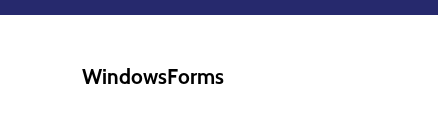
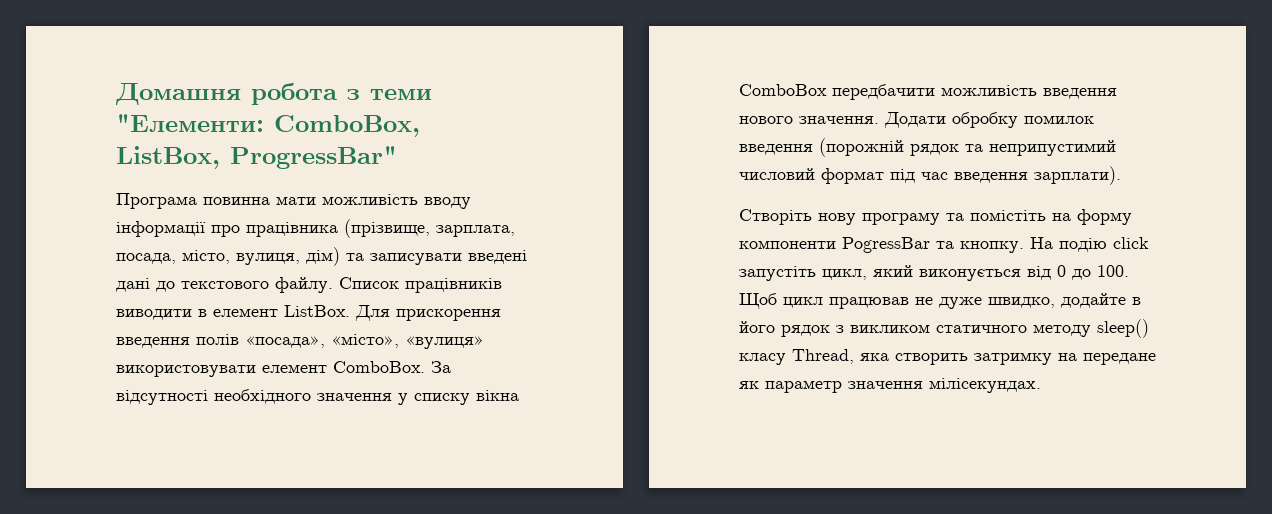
- WindowsForms
+ Домашня робота з теми "Елементи: ComboBox, ListBox, ProgressBar"
+ Програма повинна мати можливість вводу інформації про працівника (прізвище, зарплата, посада, місто, вулиця, дім) та записувати введені дані до текстового файлу. Список працівників виводити в елемент ListBox. Для прискорення введення полів «посада», «місто», «вулиця» використовувати елемент ComboBox. За відсутності необхідного значення у списку вікна ComboBox передбачити можливість введення нового значення. Додати обробку помилок введення (порожній рядок та неприпустимий числовий формат під час введення зарплати).
+ Створіть нову програму та помістіть на форму компоненти PogressBar та кнопку. На подію click запустіть цикл, який виконується від 0 до 100. Щоб цикл працював не дуже швидко, додайте в його рядок з викликом статичного методу sleep() класу Thread, яка створить затримку на передане як параметр значення мілісекундах.

